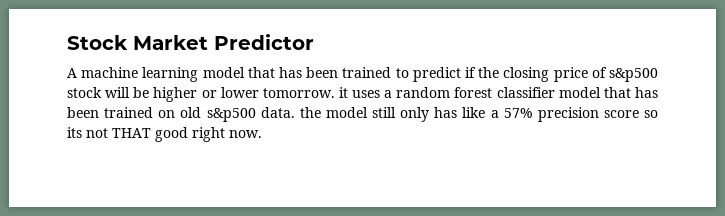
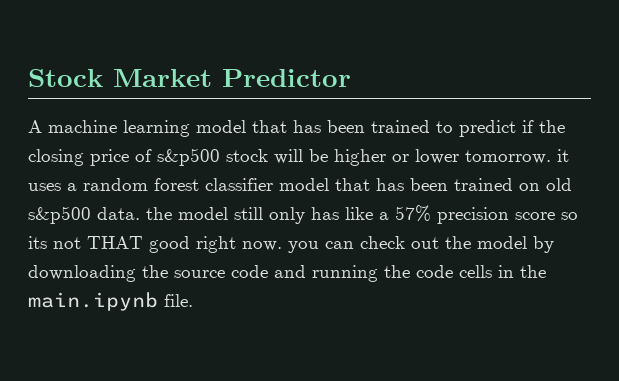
- A machine learning model that has been trained to predict if the closing price of s&p500 stock will be higher or lower tomorrow. it uses a random forest classifier model that has been trained on old s&p500 data. the model still only has like a 57% precision score so its not THAT good right now.
+ A machine learning model that has been trained to predict if the closing price of s&p500 stock will be higher or lower tomorrow. it uses a random forest classifier model that has been trained on old s&p500 data. the model still only has like a 57% precision score so its not THAT good right now. you can check out the model by downloading the source code and running the code cells in the main.ipynb file.

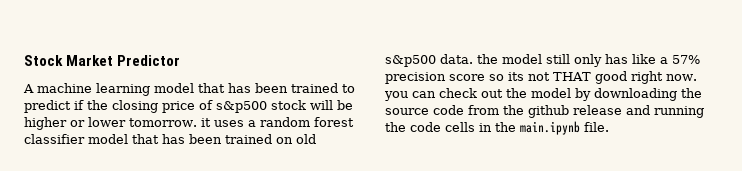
- A machine learning model that has been trained to predict if the closing price of s&p500 stock will be higher or lower tomorrow. it uses a random forest classifier model that has been trained on old s&p500 data. the model still only has like a 57% precision score so its not THAT good right now. you can check out the model by downloading the source code and running the code cells in the main.ipynb file.
+ A machine learning model that has been trained to predict if the closing price of s&p500 stock will be higher or lower tomorrow. it uses a random forest classifier model that has been trained on old s&p500 data. the model still only has like a 57% precision score so its not THAT good right now. you can check out the model by downloading the source code from the github release and running the code cells in the main.ipynb file.

